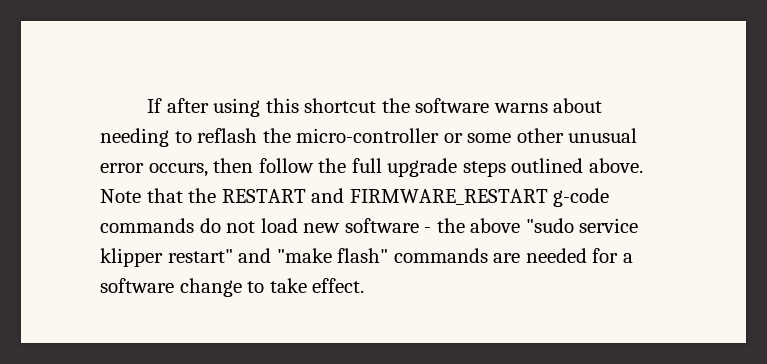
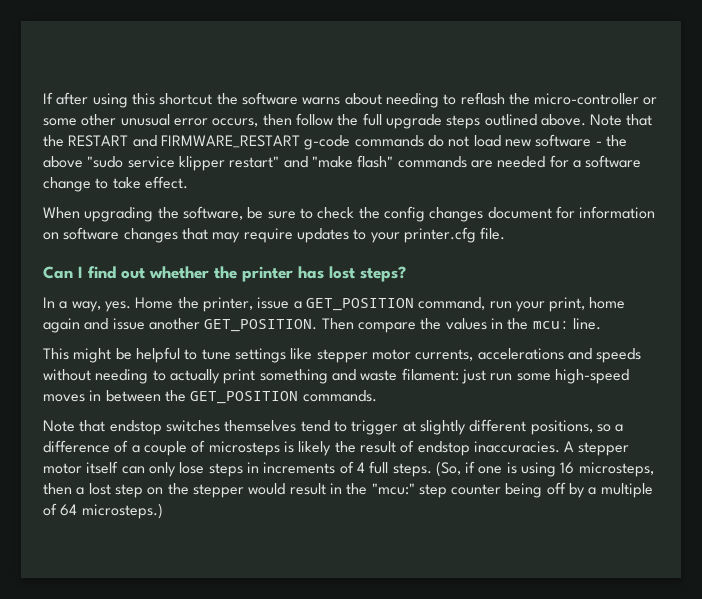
+ When upgrading the software, be sure to check the config changes document for information on software changes that may require updates to your printer.cfg file.
+ Can I find out whether the printer has lost steps?
+ In a way, yes. Home the printer, issue a GET_POSITION command, run your print, home again and issue another GET_POSITION. Then compare the values in the mcu: line.
+ This might be helpful to tune settings like stepper motor currents, accelerations and speeds without needing to actually print something and waste filament: just run some high-speed moves in between the GET_POSITION commands.
+ Note that endstop switches themselves tend to trigger at slightly different positions, so a difference of a couple of microsteps is likely the result of endstop inaccuracies. A stepper motor itself can only lose steps in increments of 4 full steps. (So, if one is using 16 microsteps, then a lost step on the stepper would result in the "mcu:" step counter being off by a multiple of 64 microsteps.)

